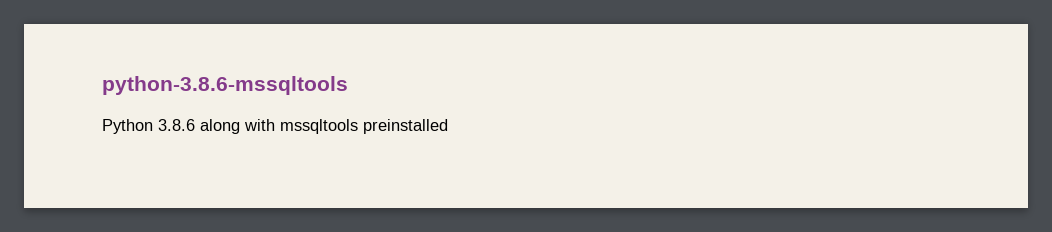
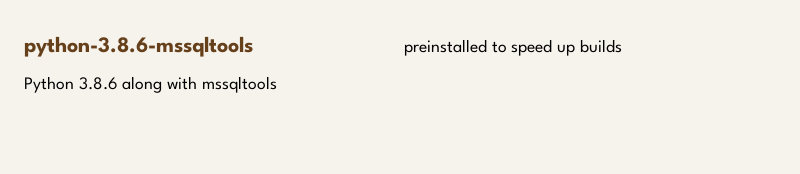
- Python 3.8.6 along with mssqltools preinstalled
+ Python 3.8.6 along with mssqltools preinstalled to speed up builds

